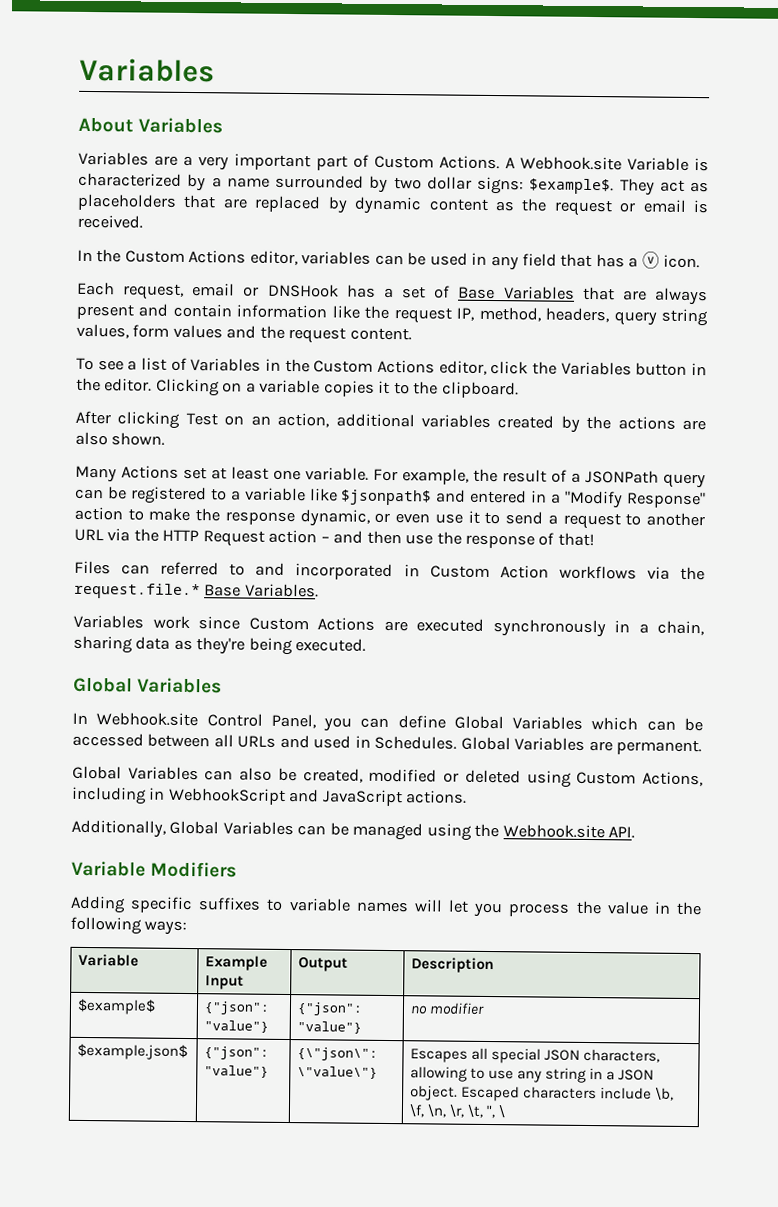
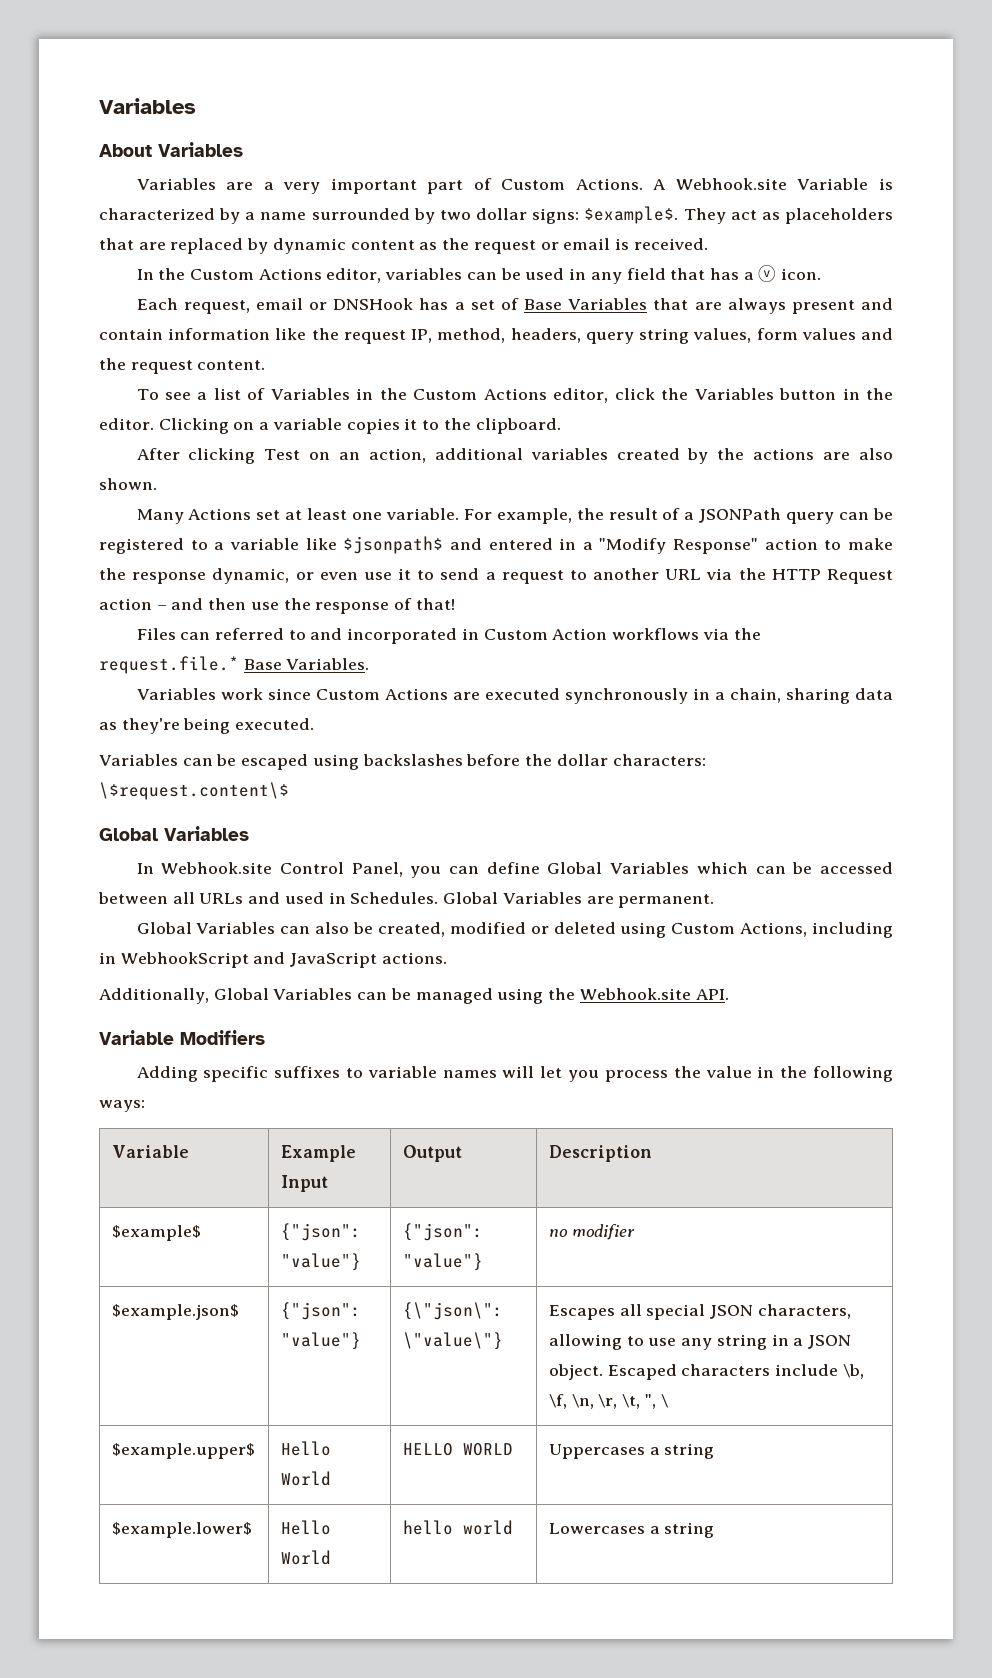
+ Variables can be escaped using backslashes before the dollar characters: \$request.content\$
+ $example.upper$ | Hello World | HELLO WORLD | Uppercases a string
+ $example.lower$ | Hello World | hello world | Lowercases a string

